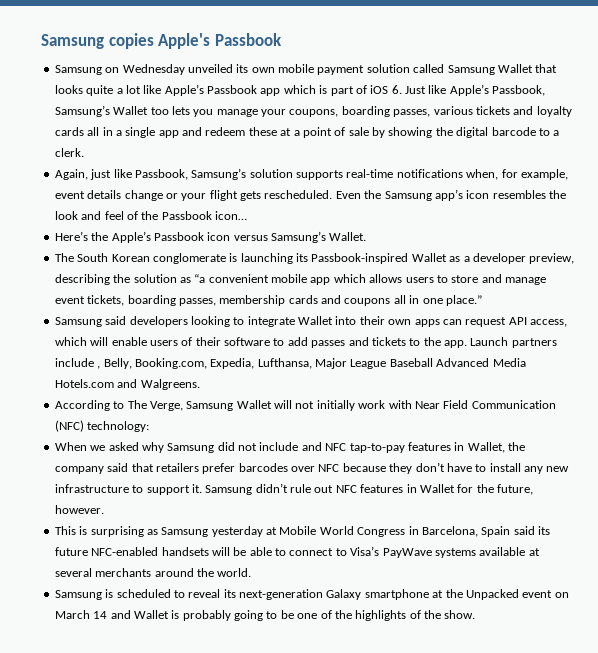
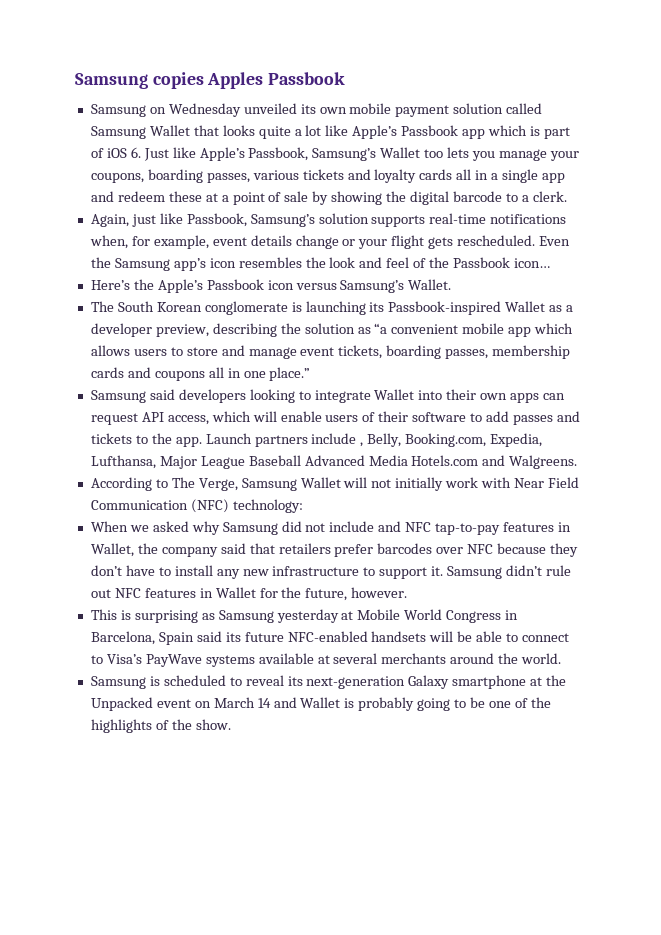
- Samsung copies Apple's Passbook
+ Samsung copies Apples Passbook

